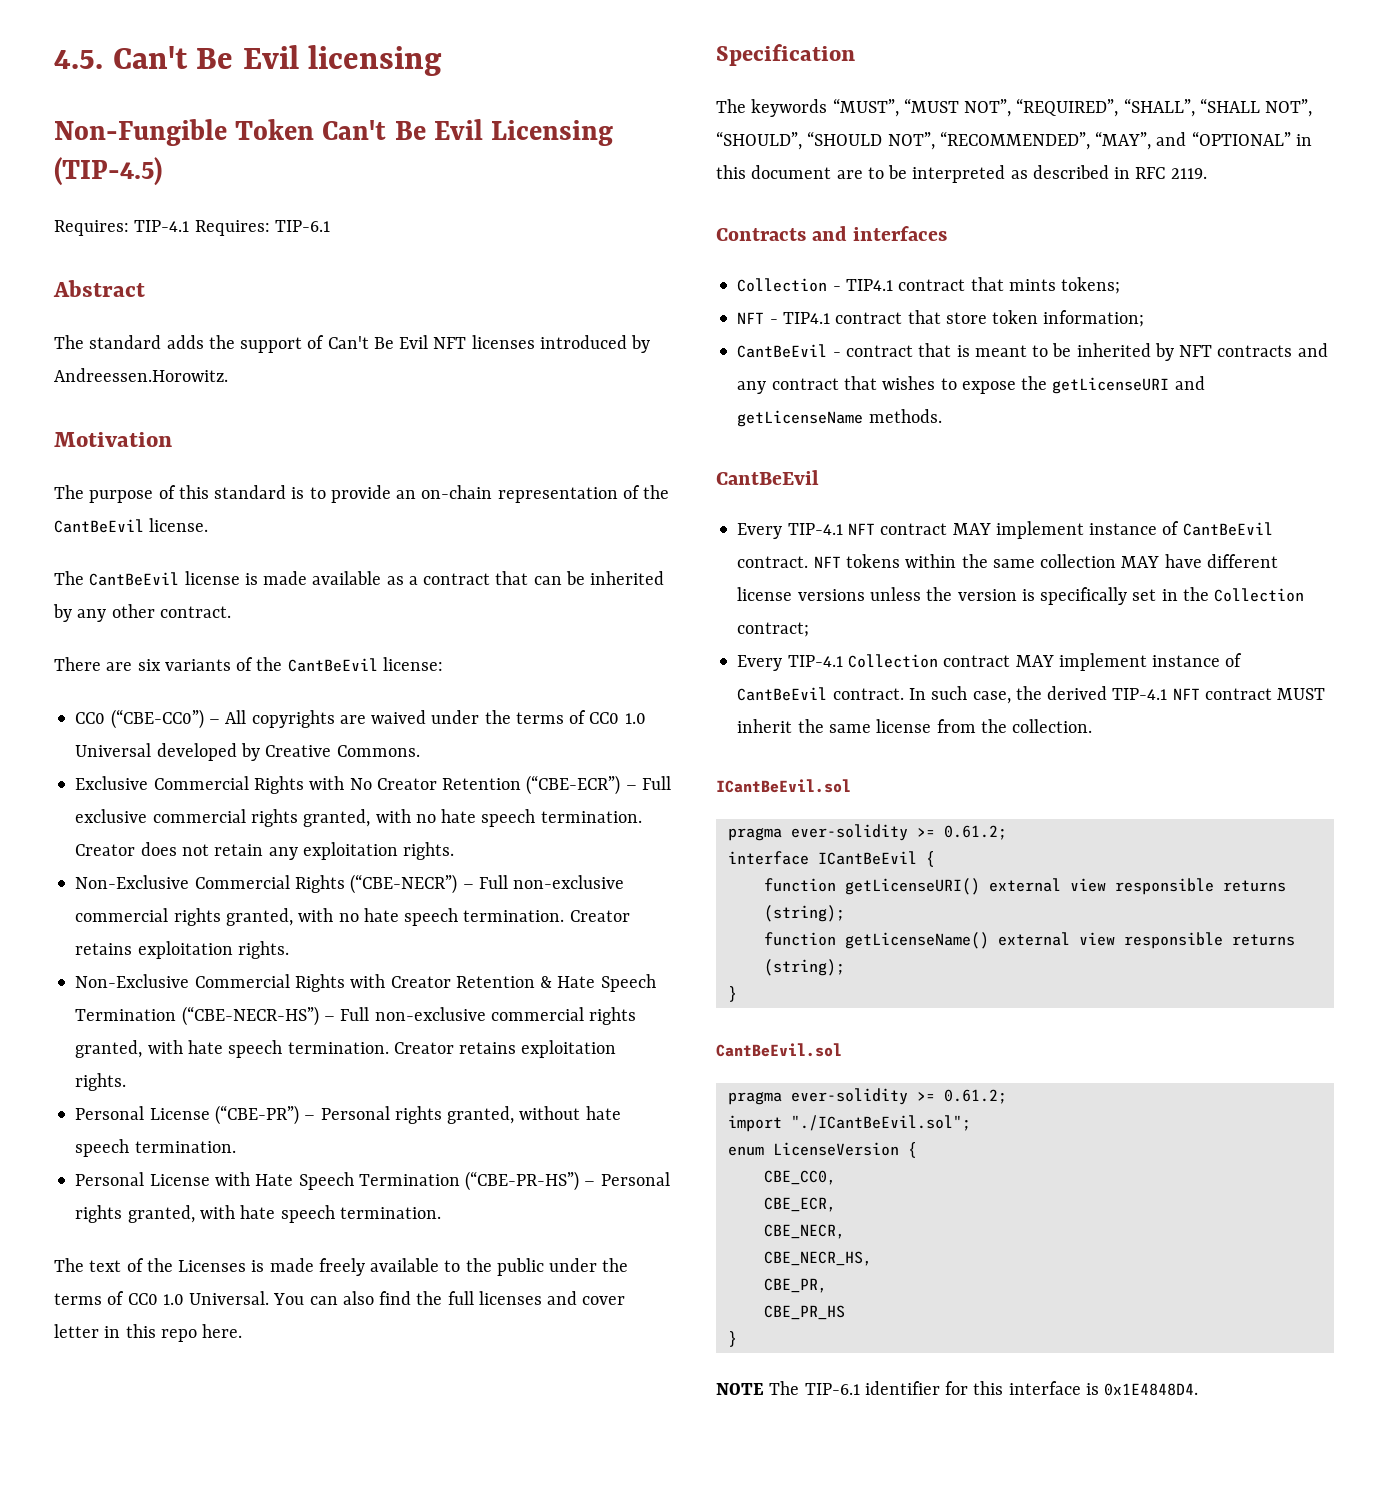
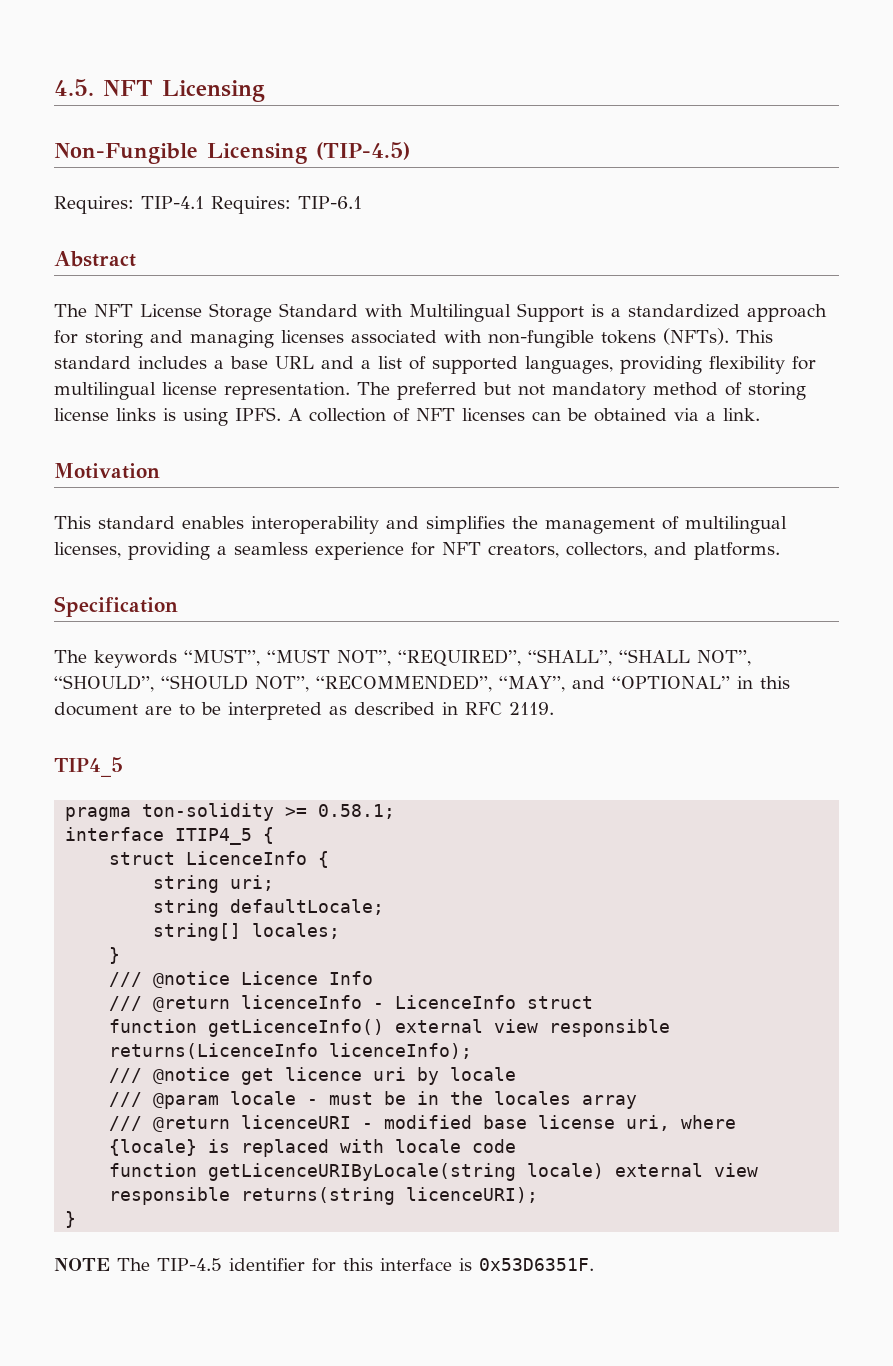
- 4.5. Can't Be Evil licensing
- Non-Fungible Token Can't Be Evil Licensing (TIP-4.5)
+ 4.5. NFT Licensing
+ Non-Fungible Licensing (TIP-4.5)
- The standard adds the support of Can't Be Evil NFT licenses introduced by Andreessen.Horowitz.
+ The NFT License Storage Standard with Multilingual Support is a standardized approach for storing and managing licenses associated with non-fungible tokens (NFTs). This standard includes a base URL and a list of supported languages, providing flexibility for multilingual license representation. The preferred but not mandatory method of storing license links is using IPFS. A collection of NFT licenses can be obtained via a link.
  Motivation
- The purpose of this standard is to provide an on-chain representation of the CantBeEvil license.
- The CantBeEvil license is made available as a contract that can be inherited by any other contract.
- There are six variants of the CantBeEvil license:
- CC0 (“CBE-CC0”) – All copyrights are waived under the terms of CC0 1.0 Universal developed by Creative Commons.
- Exclusive Commercial Rights with No Creator Retention (“CBE-ECR”) – Full exclusive commercial rights granted, with no hate speech termination. Creator does not retain any exploitation rights.
- Non-Exclusive Commercial Rights (“CBE-NECR”) – Full non-exclusive commercial rights granted, with no hate speech termination. Creator retains exploitation rights.
- Non-Exclusive Commercial Rights with Creator Retention & Hate Speech Termination (“CBE-NECR-HS”) – Full non-exclusive commercial rights granted, with hate speech termination. Creator retains exploitation rights.
- Personal License (“CBE-PR”) – Personal rights granted, without hate speech termination.
- Personal License with Hate Speech Termination (“CBE-PR-HS”) – Personal rights granted, with hate speech termination.
- The text of the Licenses is made freely available to the public under the terms of CC0 1.0 Universal. You can also find the full licenses and cover letter in this repo here.
+ This standard enables interoperability and simplifies the management of multilingual licenses, providing a seamless experience for NFT creators, collectors, and platforms.
- Contracts and interfaces
- Collection - TIP4.1 contract that mints tokens;
- NFT - TIP4.1 contract that store token information;
- CantBeEvil - contract that is meant to be inherited by NFT contracts and any contract that wishes to expose the getLicenseURI and getLicenseName methods.
- CantBeEvil
- Every TIP-4.1 NFT contract MAY implement instance of CantBeEvil contract. NFT tokens within the same collection MAY have different license versions unless the version is specifically set in the Collection contract;
- Every TIP-4.1 Collection contract MAY implement instance of CantBeEvil contract. In such case, the derived TIP-4.1 NFT contract MUST inherit the same license from the collection.
- ICantBeEvil.sol
- pragma ever-solidity >= 0.61.2;
- interface ICantBeEvil {
- function getLicenseURI() external view responsible returns (string);
- function getLicenseName() external view responsible returns (string);
+ TIP4_5
+ pragma ton-solidity >= 0.58.1;
+ interface ITIP4_5 {
+ struct LicenceInfo {
+ string uri;
+ string defaultLocale;
+ string[] locales;
  }
- CantBeEvil.sol
- pragma ever-solidity >= 0.61.2;
- import "./ICantBeEvil.sol";
- enum LicenseVersion {
- CBE_CC0,
- CBE_ECR,
- CBE_NECR,
- CBE_NECR_HS,
- CBE_PR,
- CBE_PR_HS
+ /// @notice Licence Info
+ /// @return licenceInfo - LicenceInfo struct
+ function getLicenceInfo() external view responsible returns(LicenceInfo licenceInfo);
+ /// @notice get licence uri by locale
+ /// @param locale - must be in the locales array
+ /// @return licenceURI - modified base license uri, where {locale} is replaced with locale code
+ function getLicenceURIByLocale(string locale) external view responsible returns(string licenceURI);
- NOTE The TIP-6.1 identifier for this interface is 0x1E4848D4.
+ NOTE The TIP-4.5 identifier for this interface is 0x53D6351F.

